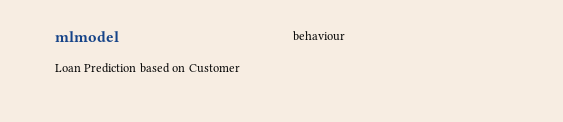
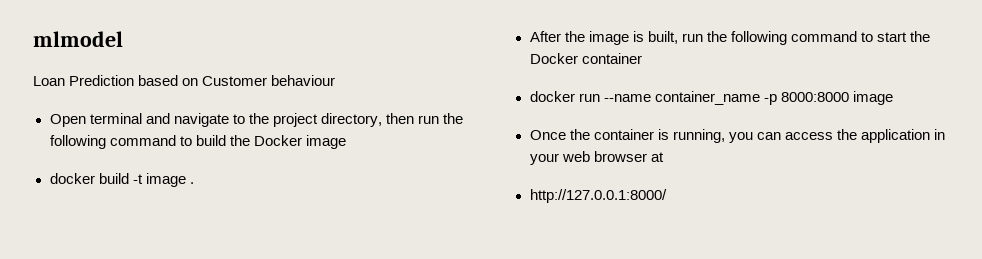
+ Open terminal and navigate to the project directory, then run the following command to build the Docker image
+ docker build -t image .
+ After the image is built, run the following command to start the Docker container
+ docker run --name container_name -p 8000:8000 image
+ Once the container is running, you can access the application in your web browser at
+ http://127.0.0.1:8000/

